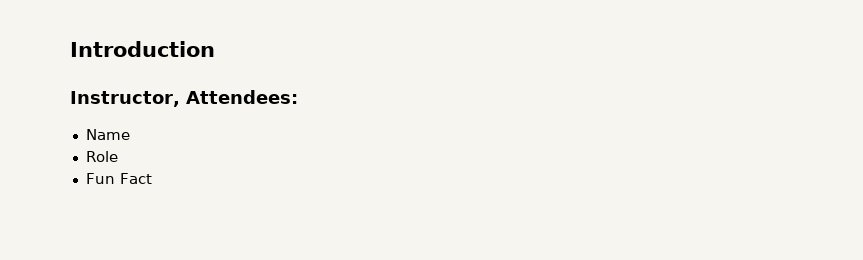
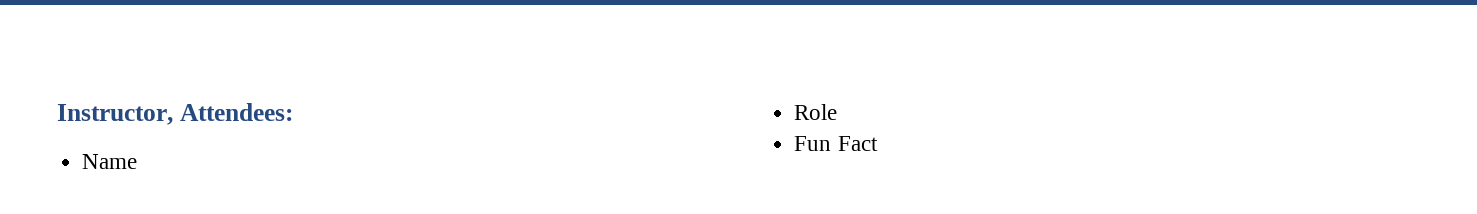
- Introduction

